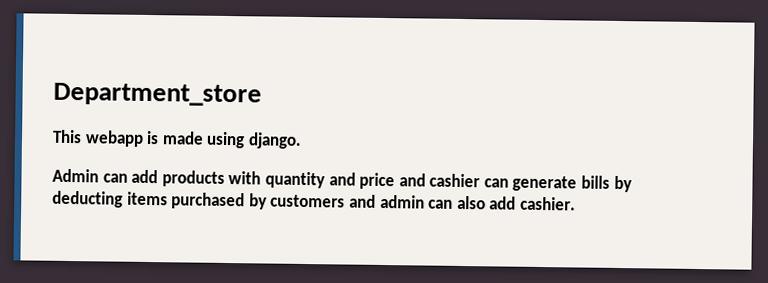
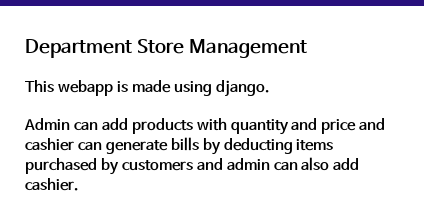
- Department_store
+ Department Store Management

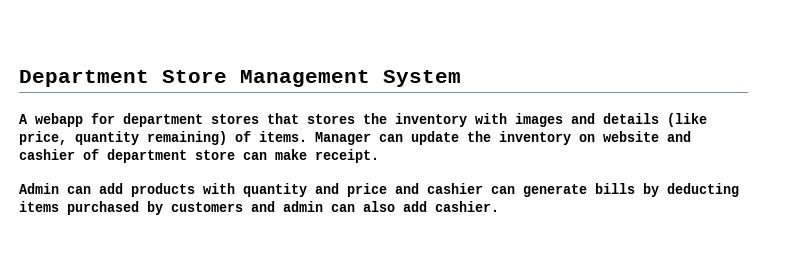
- Department Store Management
- This webapp is made using django.
+ Department Store Management System
+ A webapp for department stores that stores the inventory with images and details (like price, quantity remaining) of items. Manager can update the inventory on website and cashier of department store can make receipt.

